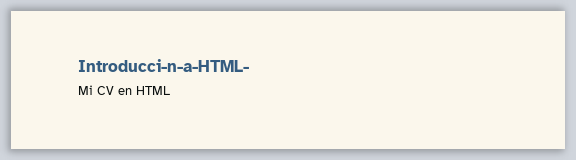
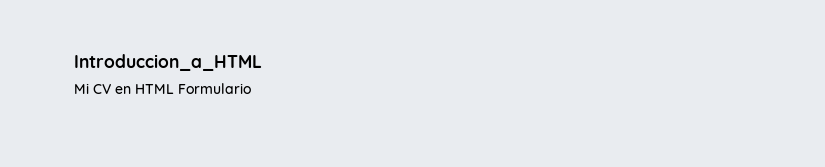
- Introducci-n-a-HTML-
+ Introduccion_a_HTML
- Mi CV en HTML
+ Mi CV en HTML Formulario

